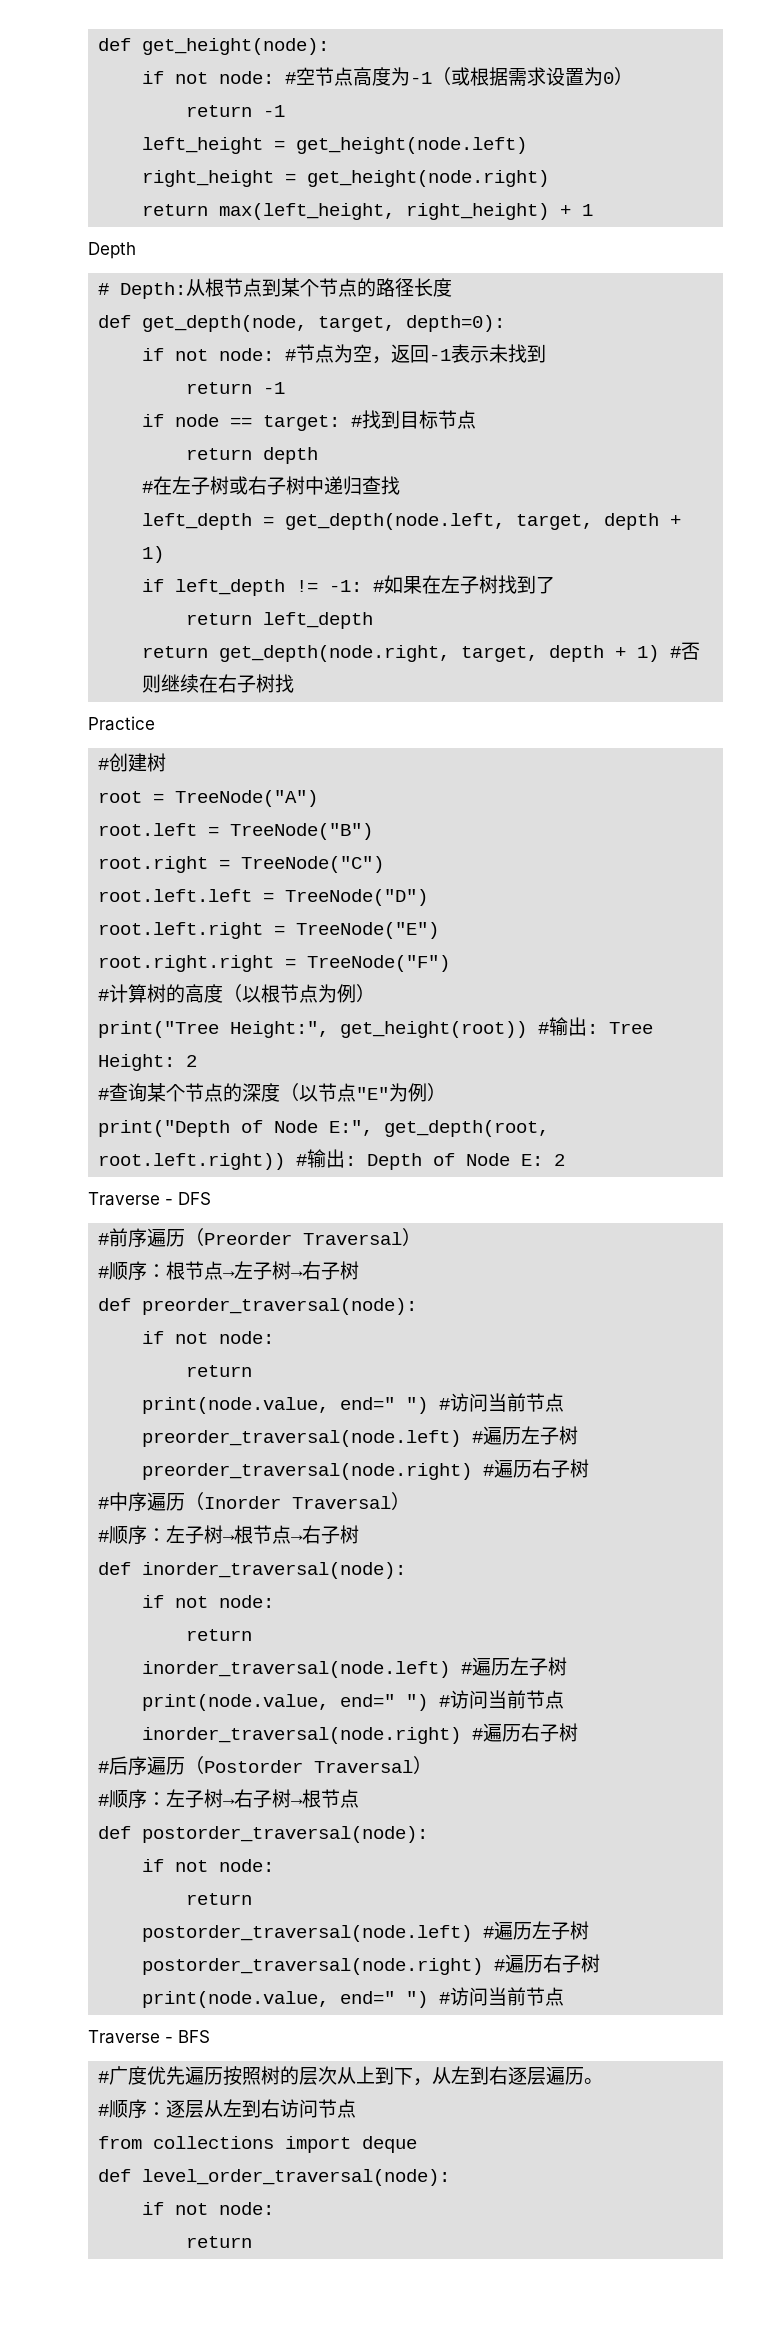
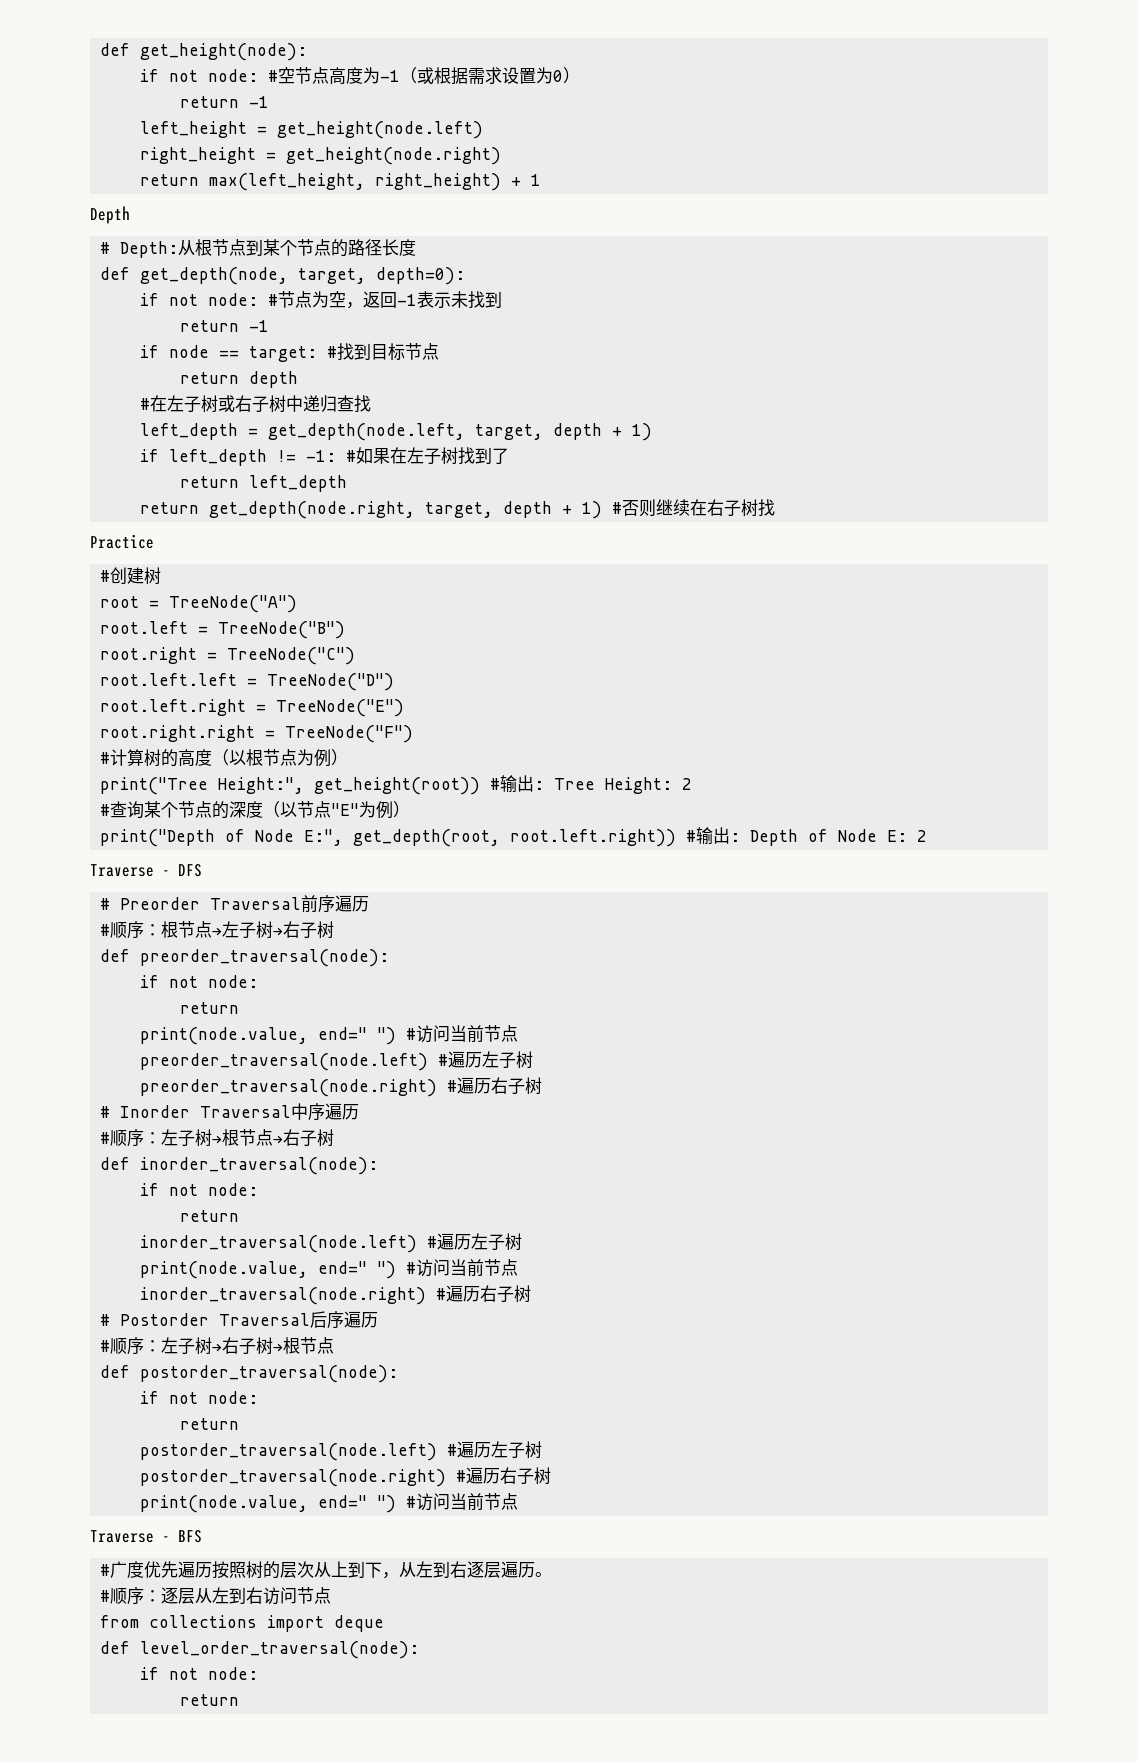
- #前序遍历（Preorder Traversal）
+ # Preorder Traversal前序遍历
- #中序遍历（Inorder Traversal）
+ # Inorder Traversal中序遍历
- #后序遍历（Postorder Traversal）
+ # Postorder Traversal后序遍历

